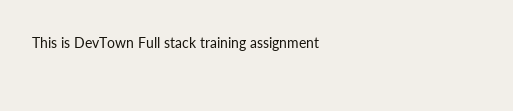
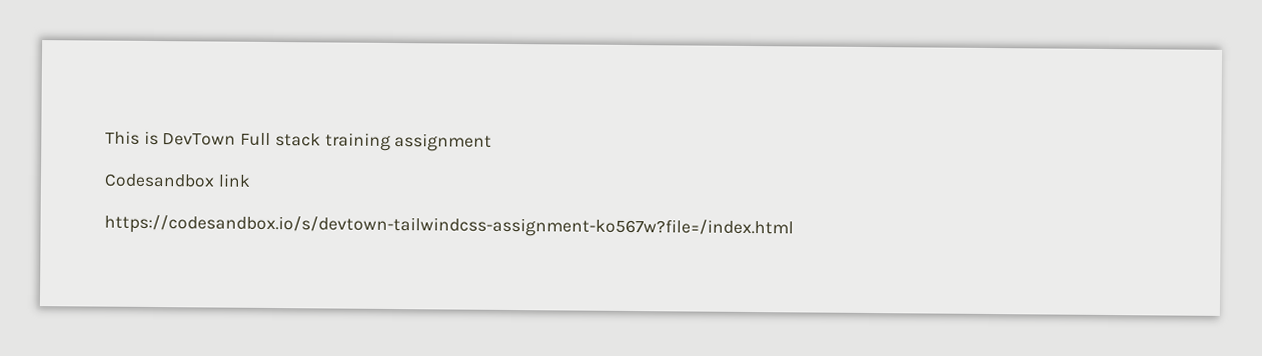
+ Codesandbox link
+ https://codesandbox.io/s/devtown-tailwindcss-assignment-ko567w?file=/index.html

